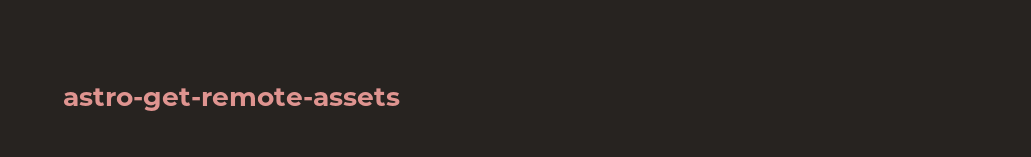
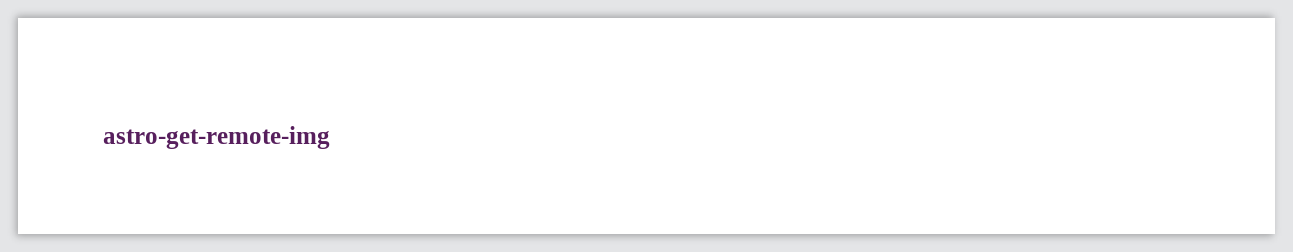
- astro-get-remote-assets
+ astro-get-remote-img

